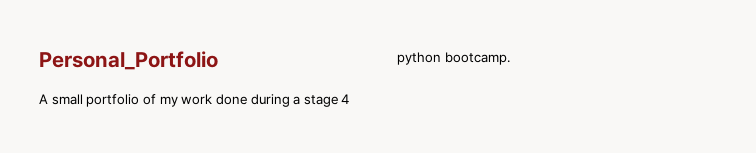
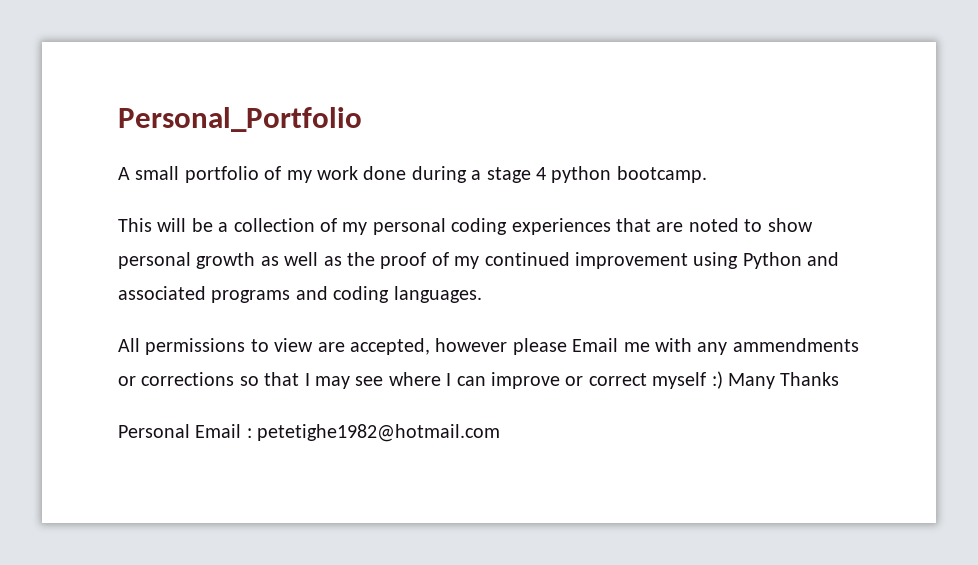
+ This will be a collection of my personal coding experiences that are noted to show personal growth as well as the proof of my continued improvement using Python and associated programs and coding languages.
+ All permissions to view are accepted, however please Email me with any ammendments or corrections so that I may see where I can improve or correct myself :) Many Thanks
+ Personal Email : petetighe1982@hotmail.com

